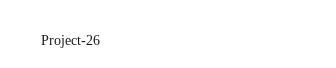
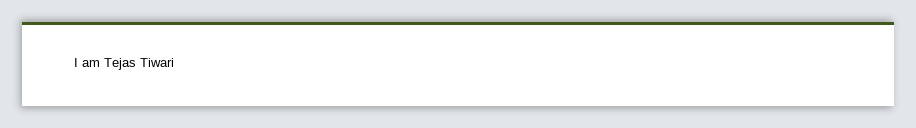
- Project-26
+ I am Tejas Tiwari

